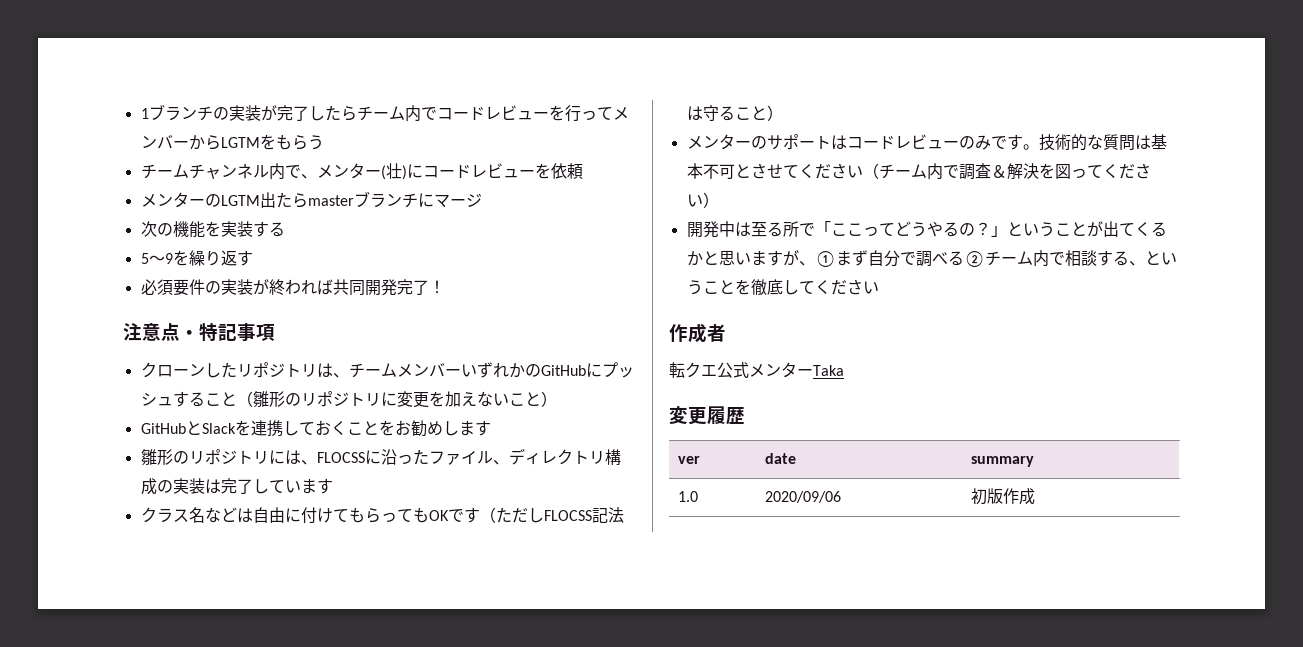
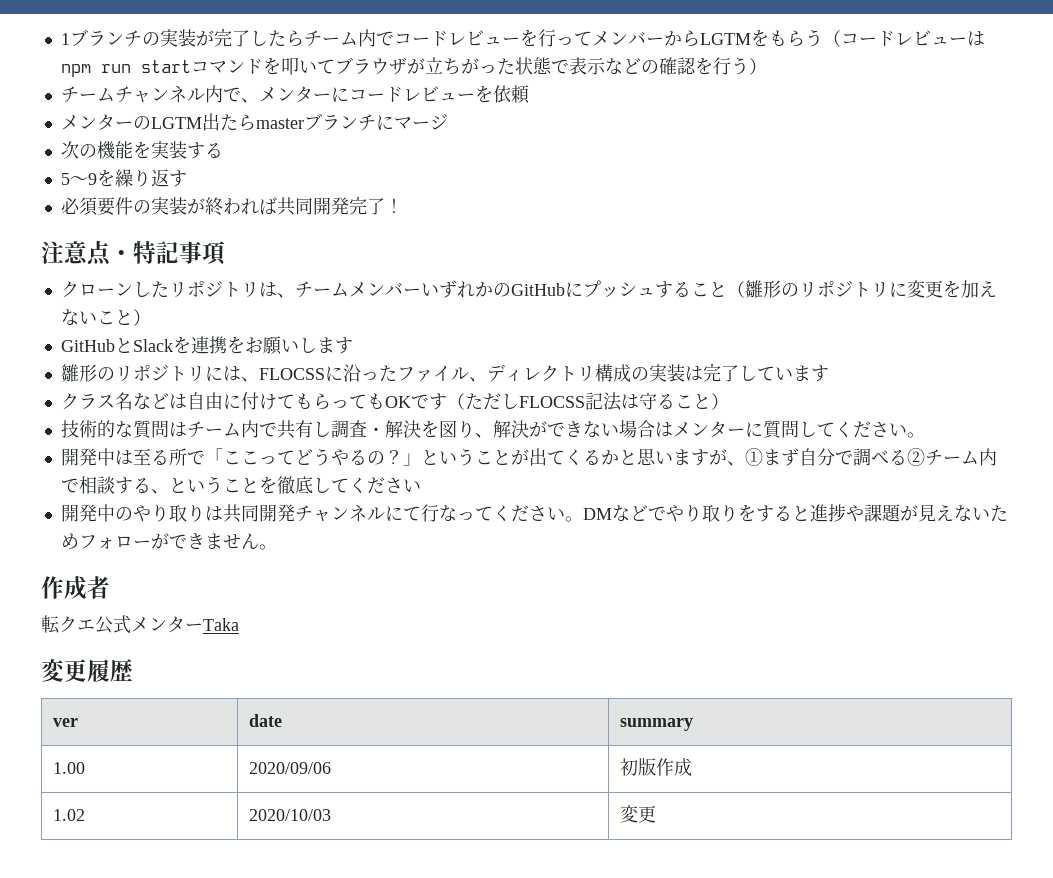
- 1ブランチの実装が完了したらチーム内でコードレビューを行ってメンバーからLGTMをもらう
+ 1ブランチの実装が完了したらチーム内でコードレビューを行ってメンバーからLGTMをもらう（コードレビューはnpm run startコマンドを叩いてブラウザが立ちがった状態で表示などの確認を行う）
- チームチャンネル内で、メンター(壮)にコードレビューを依頼
+ チームチャンネル内で、メンターにコードレビューを依頼
- GitHubとSlackを連携しておくことをお勧めします
+ GitHubとSlackを連携をお願いします
- メンターのサポートはコードレビューのみです。技術的な質問は基本不可とさせてください（チーム内で調査＆解決を図ってください）
+ 技術的な質問はチーム内で共有し調査・解決を図り、解決ができない場合はメンターに質問してください。
+ 開発中のやり取りは共同開発チャンネルにて行なってください。DMなどでやり取りをすると進捗や課題が見えないためフォローができません。
- 1.0 | 2020/09/06 | 初版作成
+ 1.00 | 2020/09/06 | 初版作成
+ 1.02 | 2020/10/03 | 変更

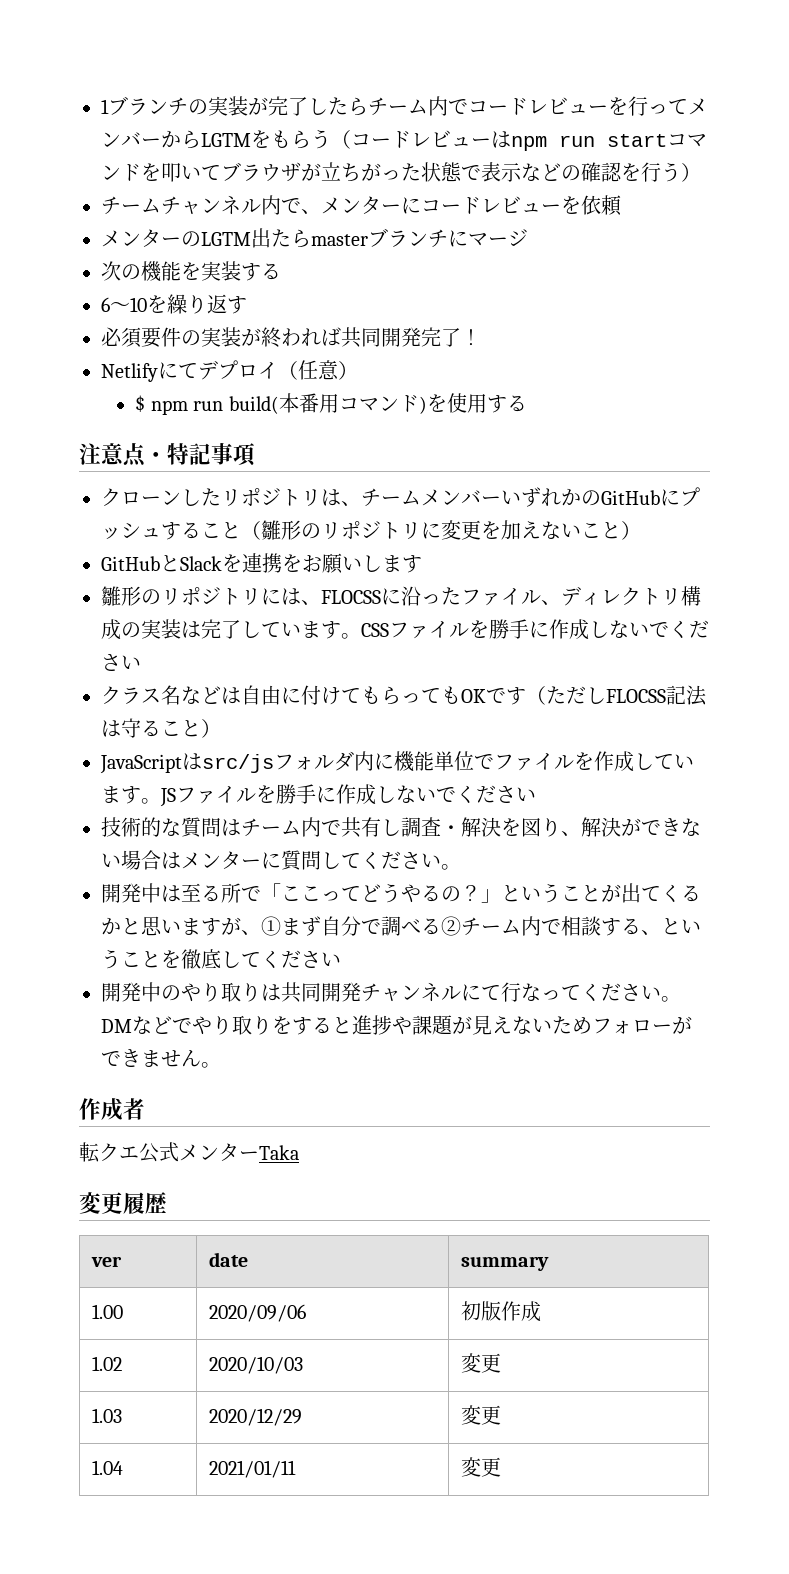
- 5〜9を繰り返す
+ 6〜10を繰り返す
+ Netlifyにてデプロイ（任意）
+ $ npm run build(本番用コマンド)を使用する
- 雛形のリポジトリには、FLOCSSに沿ったファイル、ディレクトリ構成の実装は完了しています
+ 雛形のリポジトリには、FLOCSSに沿ったファイル、ディレクトリ構成の実装は完了しています。CSSファイルを勝手に作成しないでください
+ JavaScriptはsrc/jsフォルダ内に機能単位でファイルを作成しています。JSファイルを勝手に作成しないでください
+ 1.03 | 2020/12/29 | 変更
+ 1.04 | 2021/01/11 | 変更

